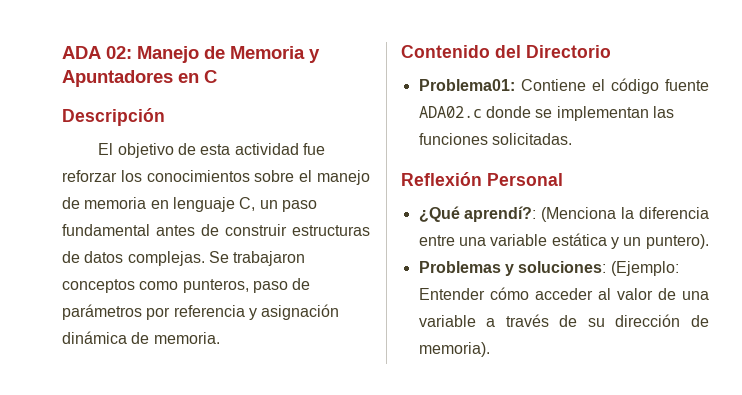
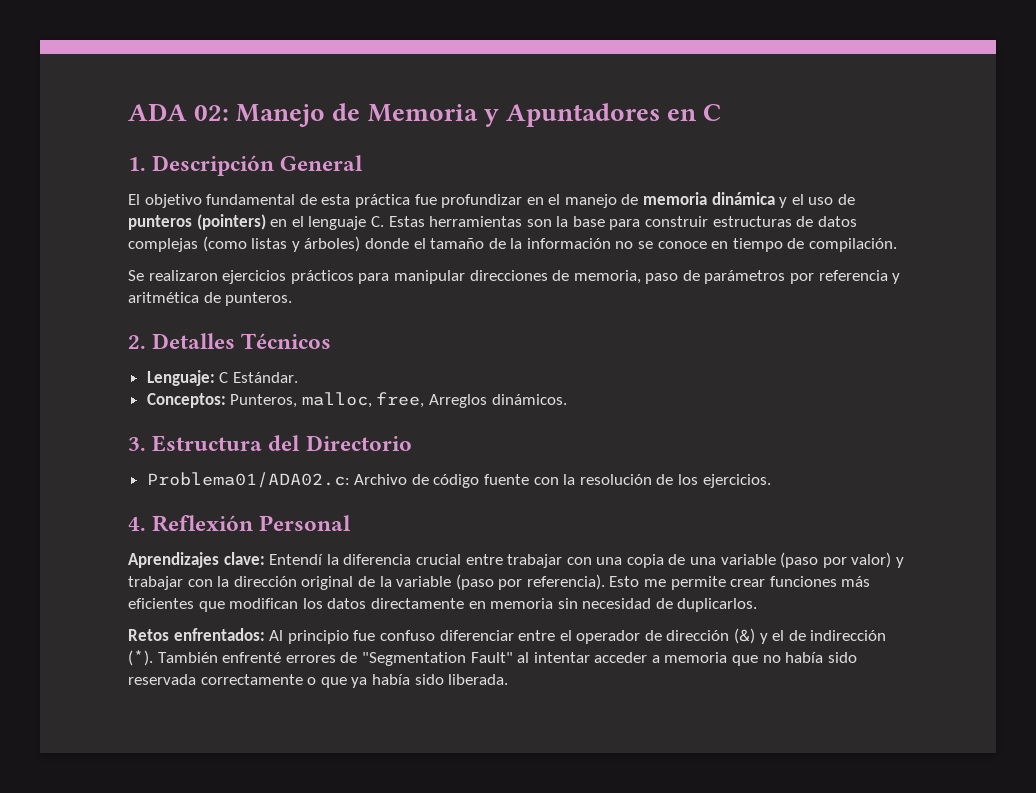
- Descripción
+ 1. Descripción General
- El objetivo de esta actividad fue reforzar los conocimientos sobre el manejo de memoria en lenguaje C, un paso fundamental antes de construir estructuras de datos complejas. Se trabajaron conceptos como punteros, paso de parámetros por referencia y asignación dinámica de memoria.
- Contenido del Directorio
- Problema01: Contiene el código fuente ADA02.c donde se implementan las funciones solicitadas.
- Reflexión Personal
- ¿Qué aprendí?: (Menciona la diferencia entre una variable estática y un puntero).
- Problemas y soluciones: (Ejemplo: Entender cómo acceder al valor de una variable a través de su dirección de memoria).
+ El objetivo fundamental de esta práctica fue profundizar en el manejo de memoria dinámica y el uso de punteros (pointers) en el lenguaje C. Estas herramientas son la base para construir estructuras de datos complejas (como listas y árboles) donde el tamaño de la información no se conoce en tiempo de compilación.
+ Se realizaron ejercicios prácticos para manipular direcciones de memoria, paso de parámetros por referencia y aritmética de punteros.
+ 2. Detalles Técnicos
+ Lenguaje: C Estándar.
+ Conceptos: Punteros, malloc, free, Arreglos dinámicos.
+ 3. Estructura del Directorio
+ Problema01/ADA02.c: Archivo de código fuente con la resolución de los ejercicios.
+ 4. Reflexión Personal
+ Aprendizajes clave: Entendí la diferencia crucial entre trabajar con una copia de una variable (paso por valor) y trabajar con la dirección original de la variable (paso por referencia). Esto me permite crear funciones más eficientes que modifican los datos directamente en memoria sin necesidad de duplicarlos.
+ Retos enfrentados: Al principio fue confuso diferenciar entre el operador de dirección (&) y el de indirección (*). También enfrenté errores de "Segmentation Fault" al intentar acceder a memoria que no había sido reservada correctamente o que ya había sido liberada.

